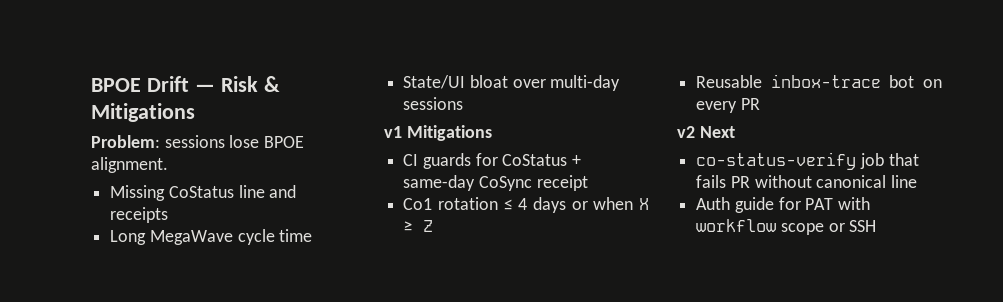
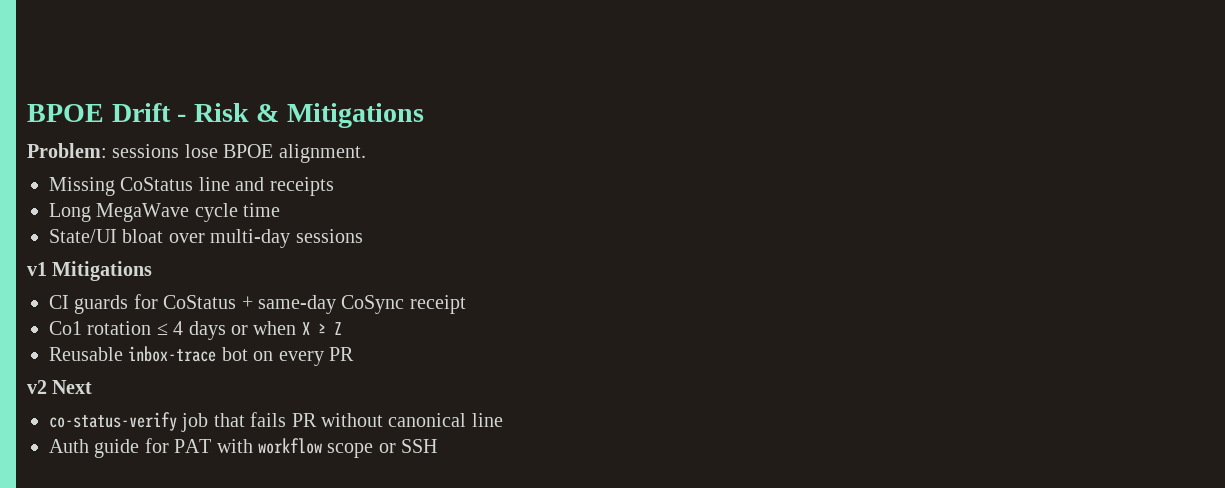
- BPOE Drift — Risk & Mitigations
+ BPOE Drift - Risk & Mitigations

